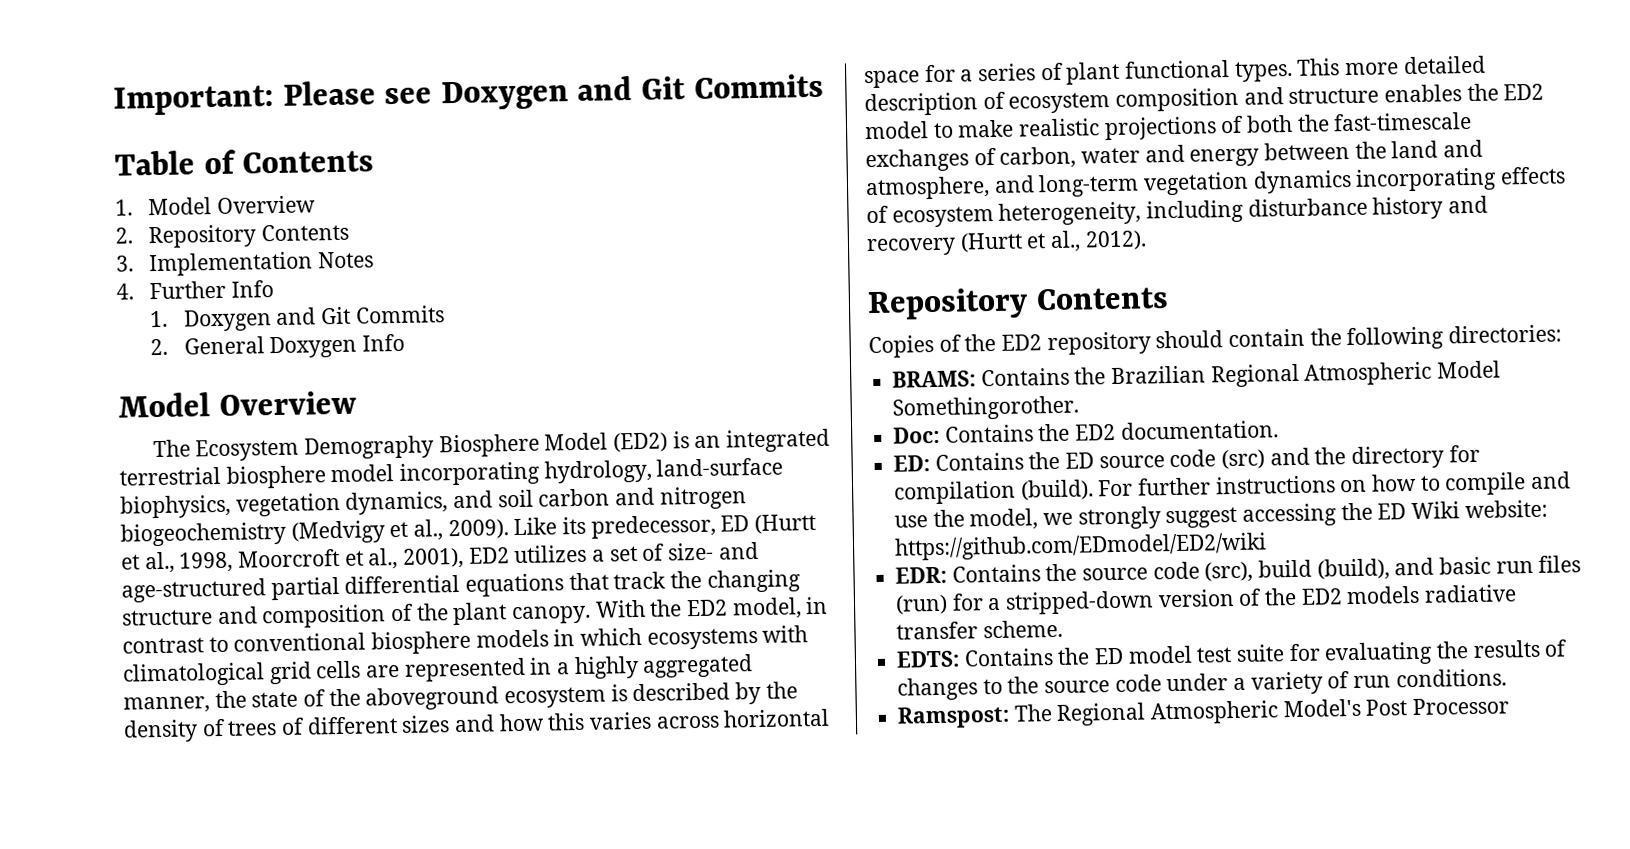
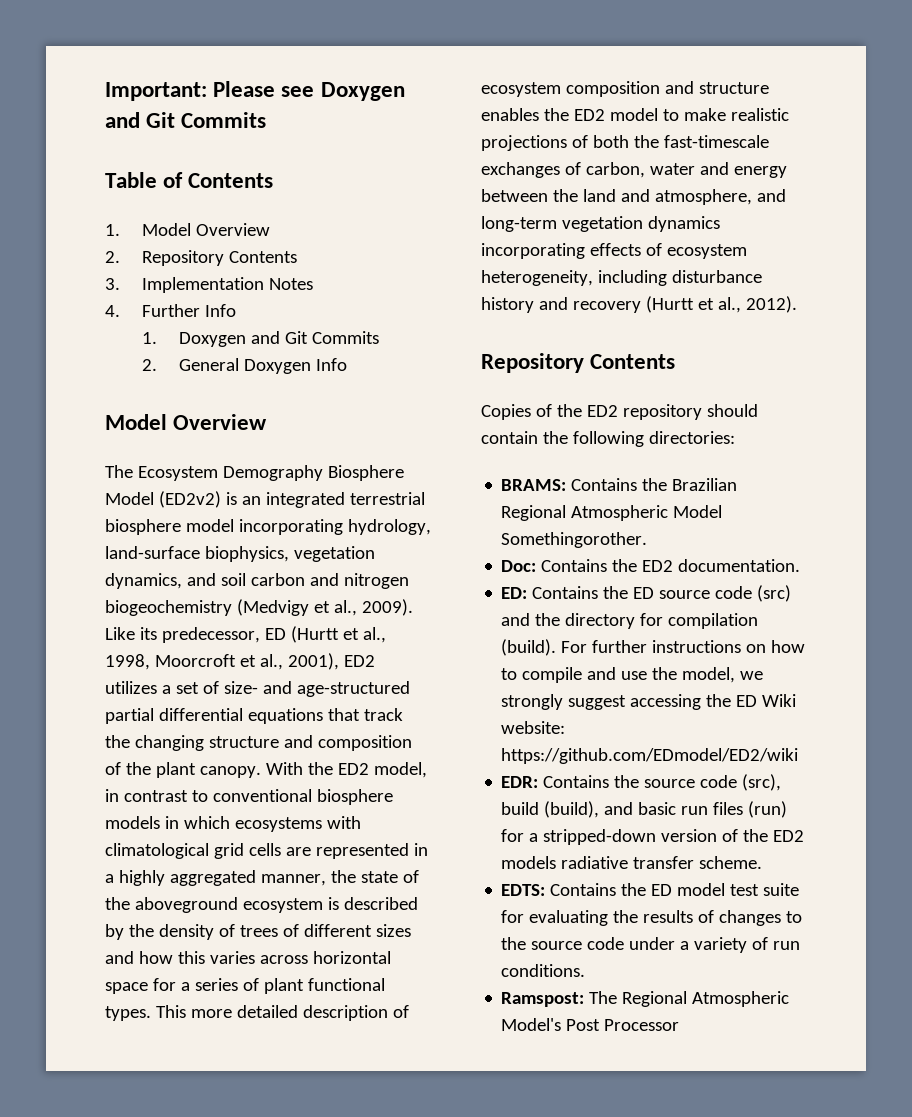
- The Ecosystem Demography Biosphere Model (ED2) is an integrated terrestrial biosphere model incorporating hydrology, land-surface biophysics, vegetation dynamics, and soil carbon and nitrogen biogeochemistry (Medvigy et al., 2009).
+ The Ecosystem Demography Biosphere Model (ED2v2) is an integrated terrestrial biosphere model incorporating hydrology, land-surface biophysics, vegetation dynamics, and soil carbon and nitrogen biogeochemistry (Medvigy et al., 2009).

